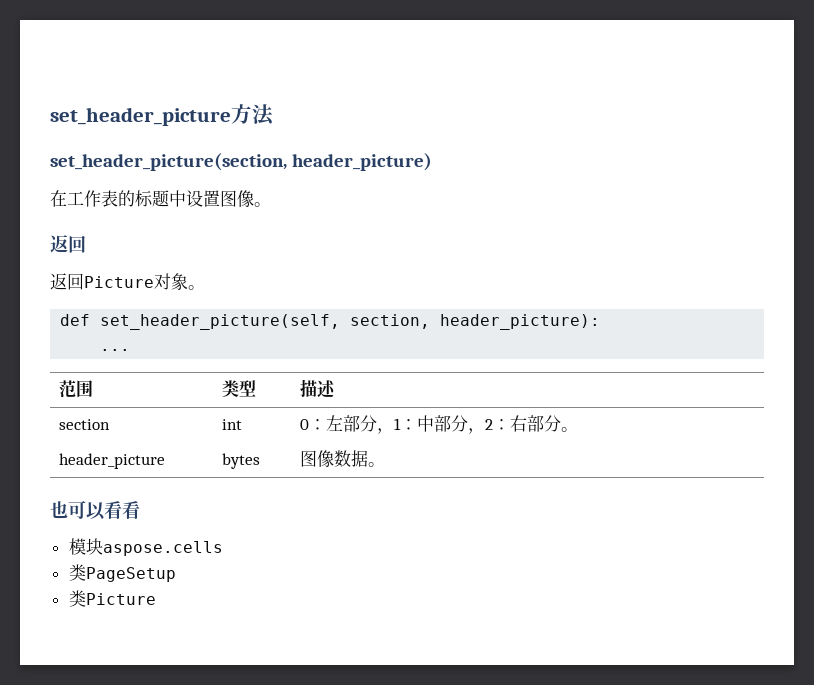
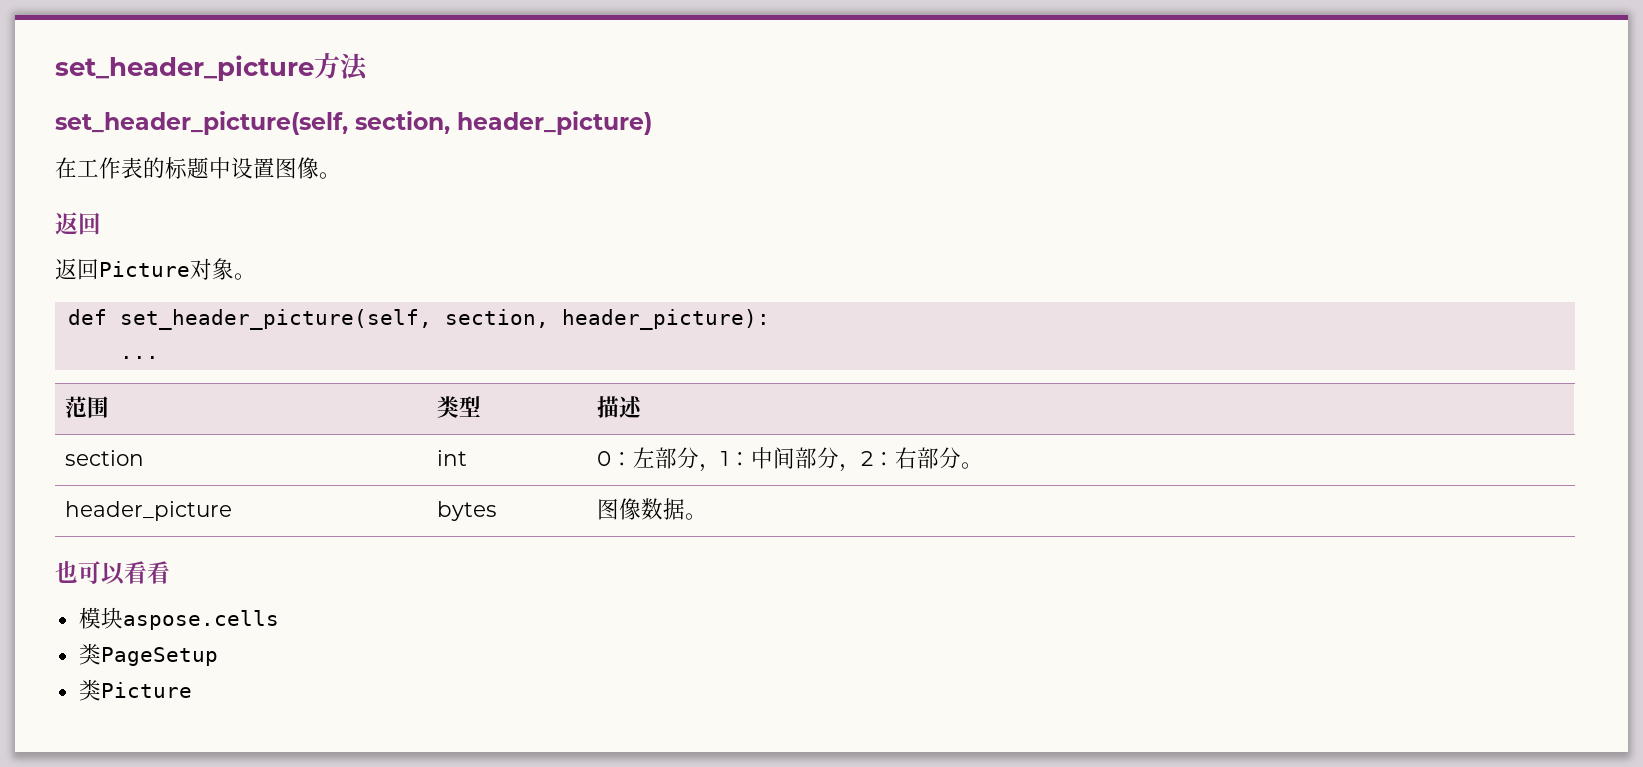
- set_header_picture(section, header_picture)
+ set_header_picture(self, section, header_picture)
- section | int | 0：左部分，1：中部分，2：右部分。
+ section | int | 0：左部分，1：中间部分，2：右部分。

